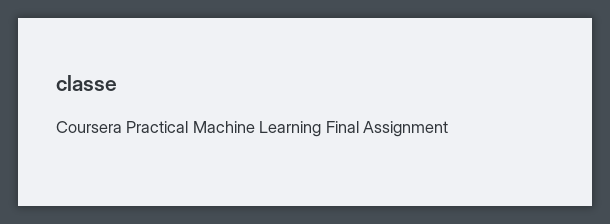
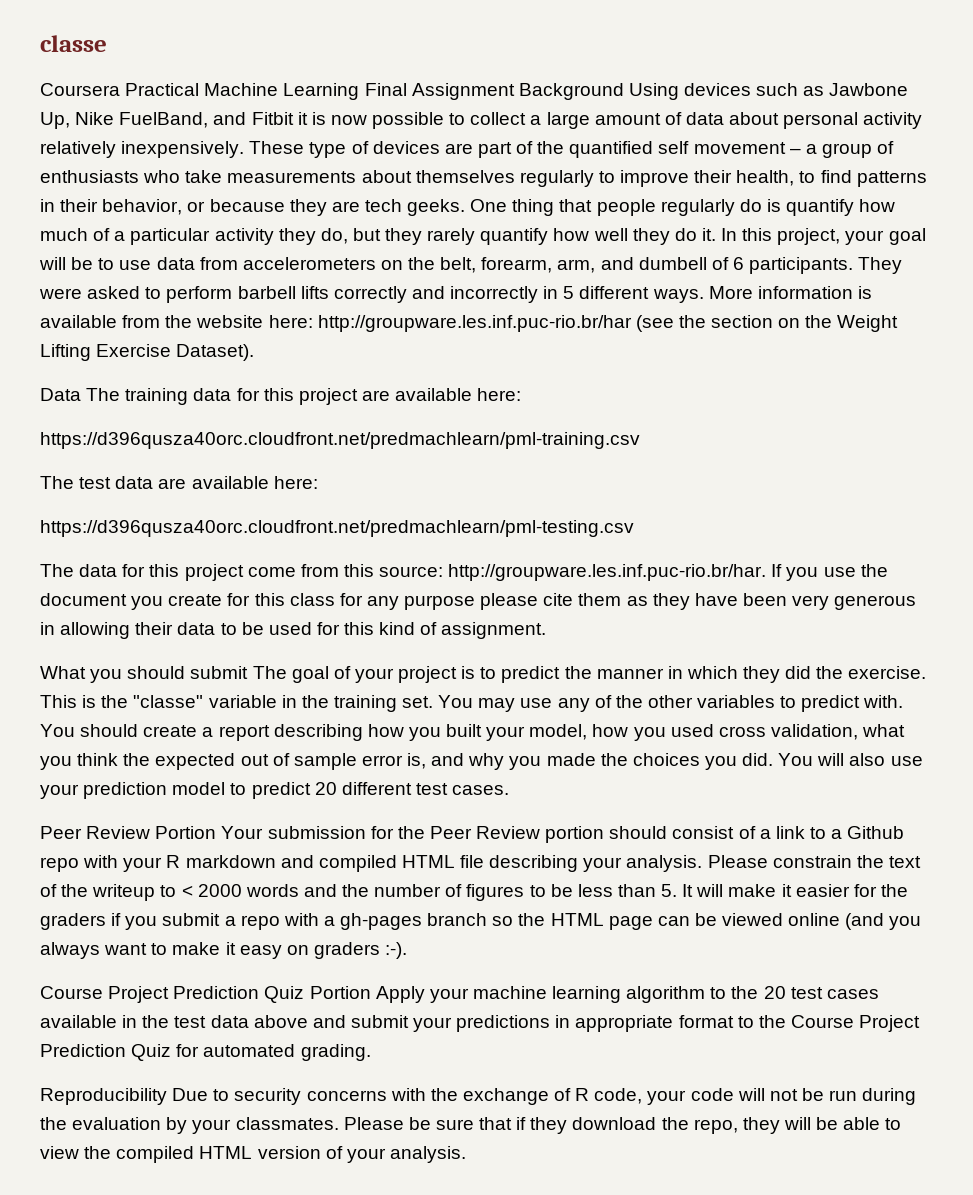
- Coursera Practical Machine Learning Final Assignment
+ Coursera Practical Machine Learning Final Assignment Background Using devices such as Jawbone Up, Nike FuelBand, and Fitbit it is now possible to collect a large amount of data about personal activity relatively inexpensively. These type of devices are part of the quantified self movement – a group of enthusiasts who take measurements about themselves regularly to improve their health, to find patterns in their behavior, or because they are tech geeks. One thing that people regularly do is quantify how much of a particular activity they do, but they rarely quantify how well they do it. In this project, your goal will be to use data from accelerometers on the belt, forearm, arm, and dumbell of 6 participants. They were asked to perform barbell lifts correctly and incorrectly in 5 different ways. More information is available from the website here: http://groupware.les.inf.puc-rio.br/har (see the section on the Weight Lifting Exercise Dataset).
+ Data The training data for this project are available here:
+ https://d396qusza40orc.cloudfront.net/predmachlearn/pml-training.csv
+ The test data are available here:
+ https://d396qusza40orc.cloudfront.net/predmachlearn/pml-testing.csv
+ The data for this project come from this source: http://groupware.les.inf.puc-rio.br/har. If you use the document you create for this class for any purpose please cite them as they have been very generous in allowing their data to be used for this kind of assignment.
+ What you should submit The goal of your project is to predict the manner in which they did the exercise. This is the "classe" variable in the training set. You may use any of the other variables to predict with. You should create a report describing how you built your model, how you used cross validation, what you think the expected out of sample error is, and why you made the choices you did. You will also use your prediction model to predict 20 different test cases.
+ Peer Review Portion Your submission for the Peer Review portion should consist of a link to a Github repo with your R markdown and compiled HTML file describing your analysis. Please constrain the text of the writeup to < 2000 words and the number of figures to be less than 5. It will make it easier for the graders if you submit a repo with a gh-pages branch so the HTML page can be viewed online (and you always want to make it easy on graders :-).
+ Course Project Prediction Quiz Portion Apply your machine learning algorithm to the 20 test cases available in the test data above and submit your predictions in appropriate format to the Course Project Prediction Quiz for automated grading.
+ Reproducibility Due to security concerns with the exchange of R code, your code will not be run during the evaluation by your classmates. Please be sure that if they download the repo, they will be able to view the compiled HTML version of your analysis.

